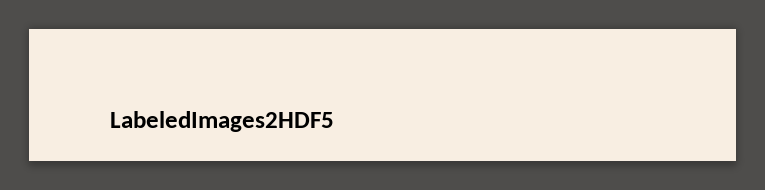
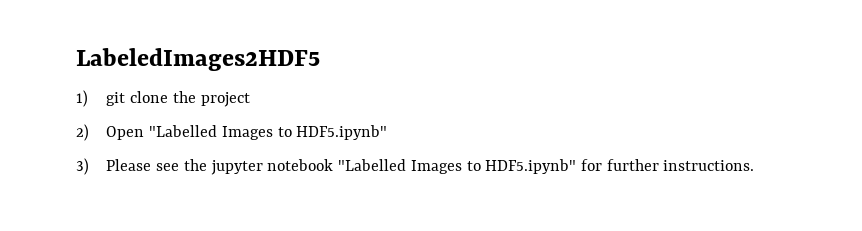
+ 1) git clone the project
+ 2) Open "Labelled Images to HDF5.ipynb"
+ 3) Please see the jupyter notebook "Labelled Images to HDF5.ipynb" for further instructions.

